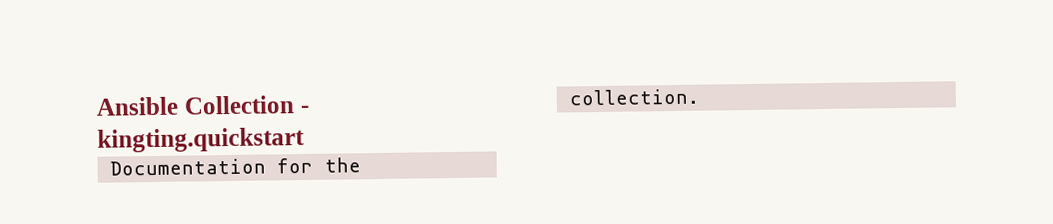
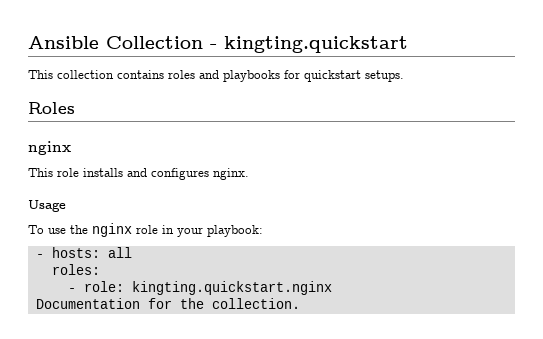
+ This collection contains roles and playbooks for quickstart setups.
+ Roles
+ nginx
+ This role installs and configures nginx.
+ Usage
+ To use the nginx role in your playbook:
+ - hosts: all
+ roles:
+ - role: kingting.quickstart.nginx

